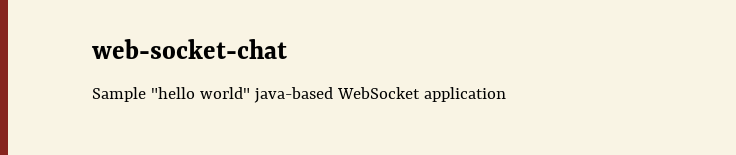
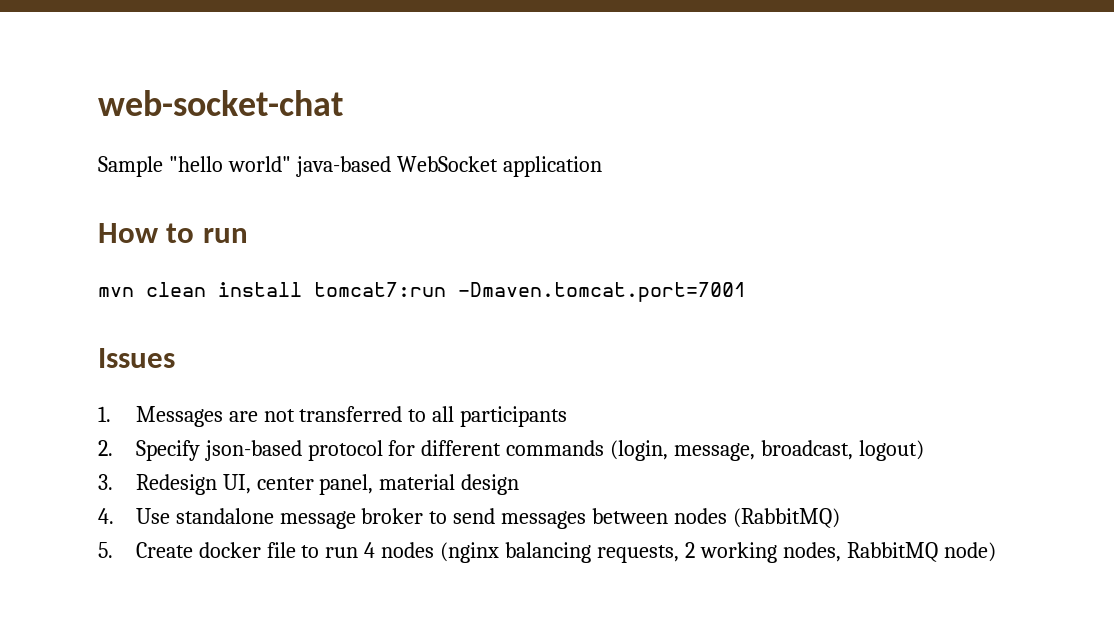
+ How to run
+ mvn clean install tomcat7:run -Dmaven.tomcat.port=7001
+ Issues
+ 1. Messages are not transferred to all participants
+ 2. Specify json-based protocol for different commands (login, message, broadcast, logout)
+ 3. Redesign UI, center panel, material design
+ 4. Use standalone message broker to send messages between nodes (RabbitMQ)
+ 5. Create docker file to run 4 nodes (nginx balancing requests, 2 working nodes, RabbitMQ node)

